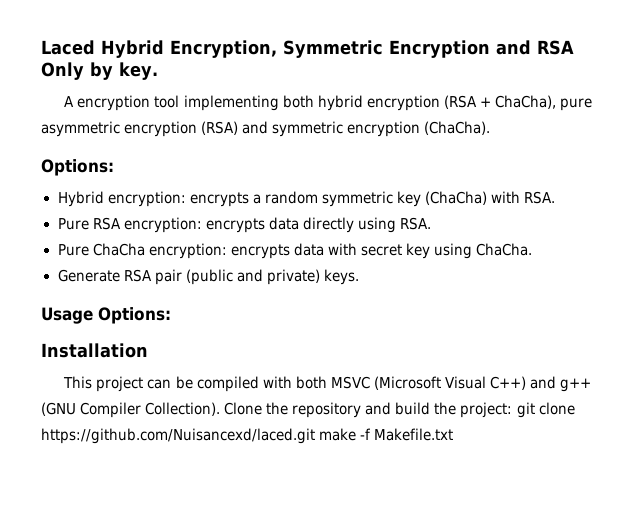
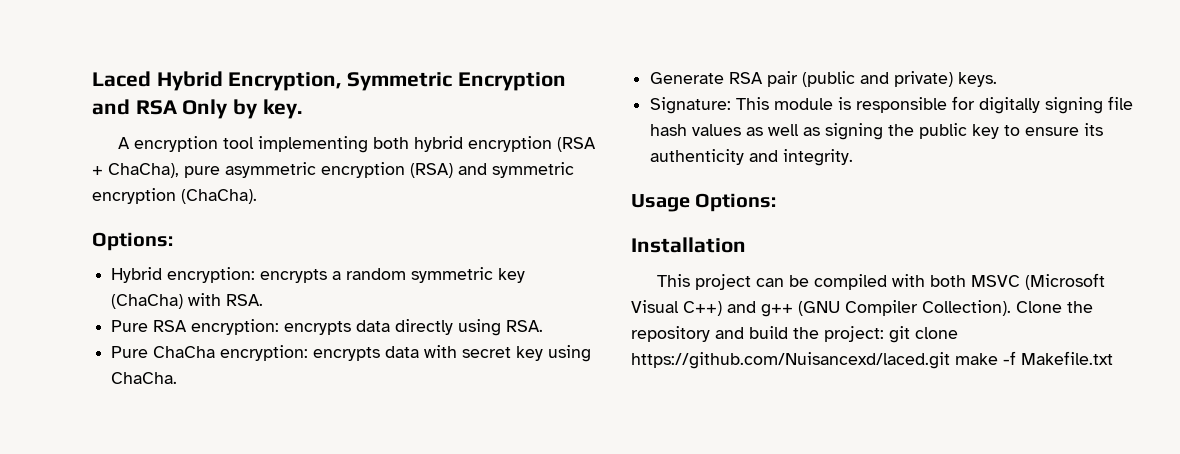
+ Signature: This module is responsible for digitally signing file hash values as well as signing the public key to ensure its authenticity and integrity.

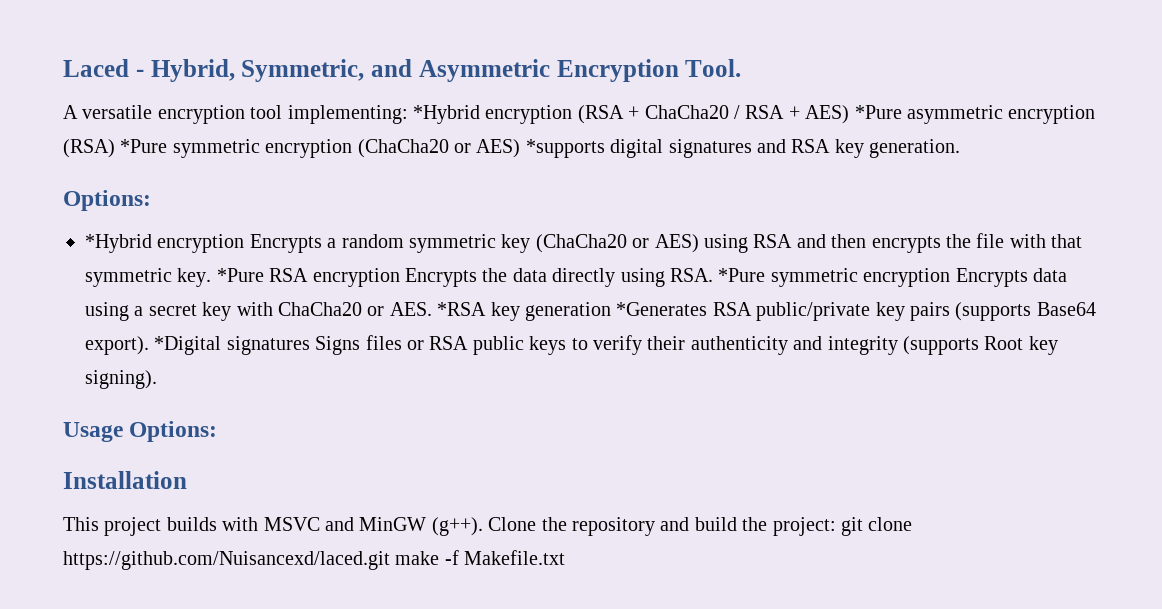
- Laced Hybrid Encryption, Symmetric Encryption and RSA Only by key.
+ Laced - Hybrid, Symmetric, and Asymmetric Encryption Tool.
- A encryption tool implementing both hybrid encryption (RSA + ChaCha), pure asymmetric encryption (RSA) and symmetric encryption (ChaCha).
+ A versatile encryption tool implementing: *Hybrid encryption (RSA + ChaCha20 / RSA + AES) *Pure asymmetric encryption (RSA) *Pure symmetric encryption (ChaCha20 or AES) *supports digital signatures and RSA key generation.
  Options:
- Hybrid encryption: encrypts a random symmetric key (ChaCha) with RSA.
- Pure RSA encryption: encrypts data directly using RSA.
- Pure ChaCha encryption: encrypts data with secret key using ChaCha.
- Generate RSA pair (public and private) keys.
- Signature: This module is responsible for digitally signing file hash values as well as signing the public key to ensure its authenticity and integrity.
+ *Hybrid encryption Encrypts a random symmetric key (ChaCha20 or AES) using RSA and then encrypts the file with that symmetric key. *Pure RSA encryption Encrypts the data directly using RSA. *Pure symmetric encryption Encrypts data using a secret key with ChaCha20 or AES. *RSA key generation *Generates RSA public/private key pairs (supports Base64 export). *Digital signatures Signs files or RSA public keys to verify their authenticity and integrity (supports Root key signing).
- This project can be compiled with both MSVC (Microsoft Visual C++) and g++ (GNU Compiler Collection).
+ This project builds with MSVC and MinGW (g++).

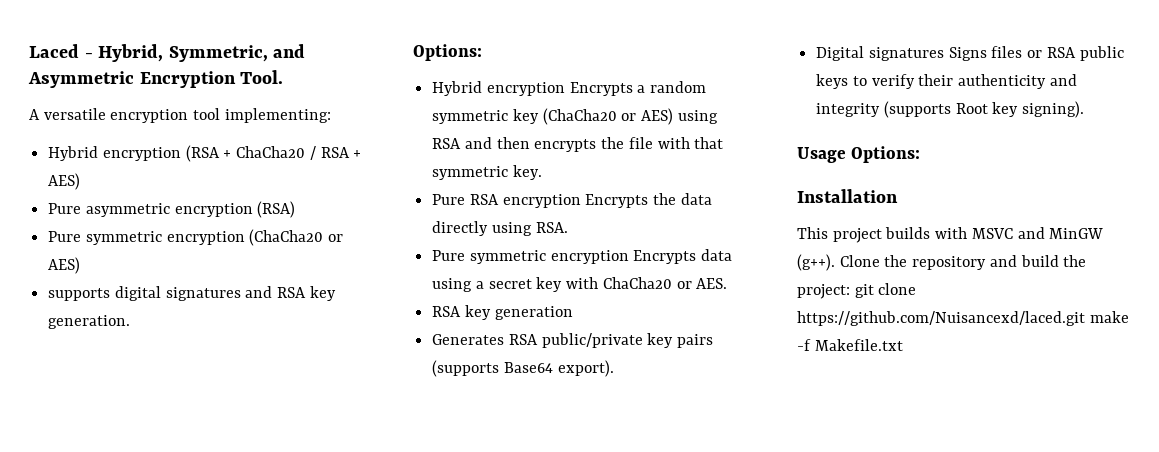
- A versatile encryption tool implementing: *Hybrid encryption (RSA + ChaCha20 / RSA + AES) *Pure asymmetric encryption (RSA) *Pure symmetric encryption (ChaCha20 or AES) *supports digital signatures and RSA key generation.
+ A versatile encryption tool implementing:
+ Hybrid encryption (RSA + ChaCha20 / RSA + AES)
+ Pure asymmetric encryption (RSA)
+ Pure symmetric encryption (ChaCha20 or AES)
+ supports digital signatures and RSA key generation.
- *Hybrid encryption Encrypts a random symmetric key (ChaCha20 or AES) using RSA and then encrypts the file with that symmetric key. *Pure RSA encryption Encrypts the data directly using RSA. *Pure symmetric encryption Encrypts data using a secret key with ChaCha20 or AES. *RSA key generation *Generates RSA public/private key pairs (supports Base64 export). *Digital signatures Signs files or RSA public keys to verify their authenticity and integrity (supports Root key signing).
+ Hybrid encryption Encrypts a random symmetric key (ChaCha20 or AES) using RSA and then encrypts the file with that symmetric key.
+ Pure RSA encryption Encrypts the data directly using RSA.
+ Pure symmetric encryption Encrypts data using a secret key with ChaCha20 or AES.
+ RSA key generation
+ Generates RSA public/private key pairs (supports Base64 export).
+ Digital signatures Signs files or RSA public keys to verify their authenticity and integrity (supports Root key signing).

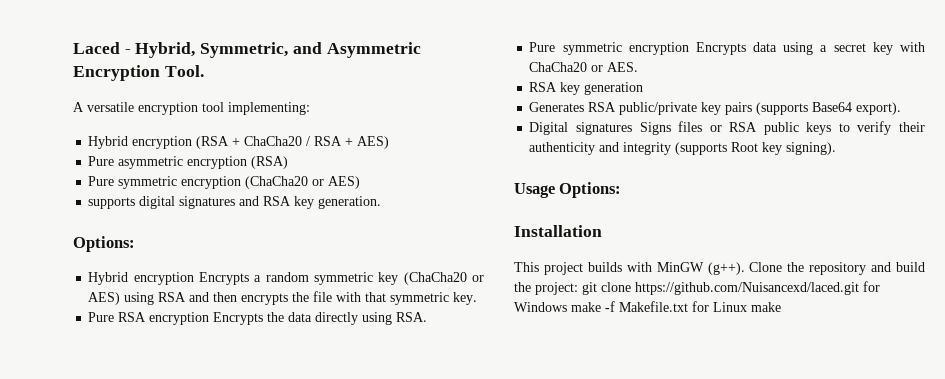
- This project builds with MSVC and MinGW (g++).
+ This project builds with MinGW (g++).
- Clone the repository and build the project: git clone https://github.com/Nuisancexd/laced.git make -f Makefile.txt
+ Clone the repository and build the project: git clone https://github.com/Nuisancexd/laced.git for Windows make -f Makefile.txt for Linux make

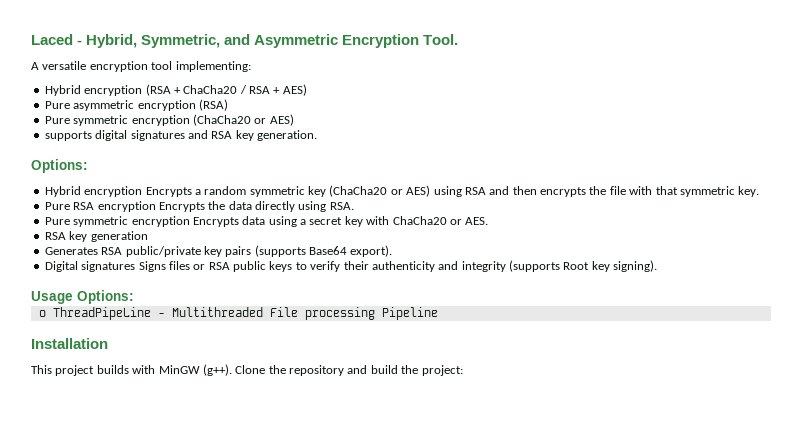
+ o ThreadPipeLine - Multithreaded File processing Pipeline
- Clone the repository and build the project: git clone https://github.com/Nuisancexd/laced.git for Windows make -f Makefile.txt for Linux make
+ Clone the repository and build the project:

